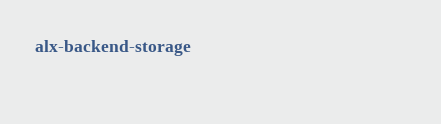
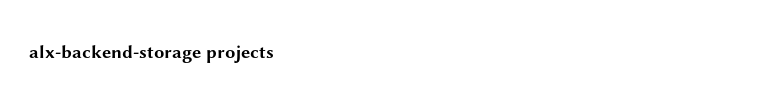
- alx-backend-storage
+ alx-backend-storage projects

